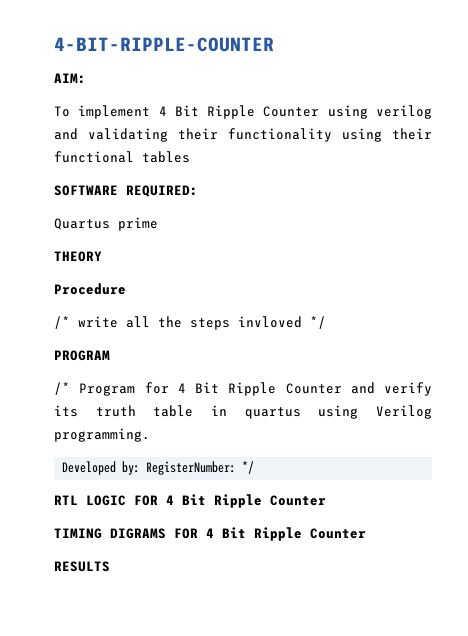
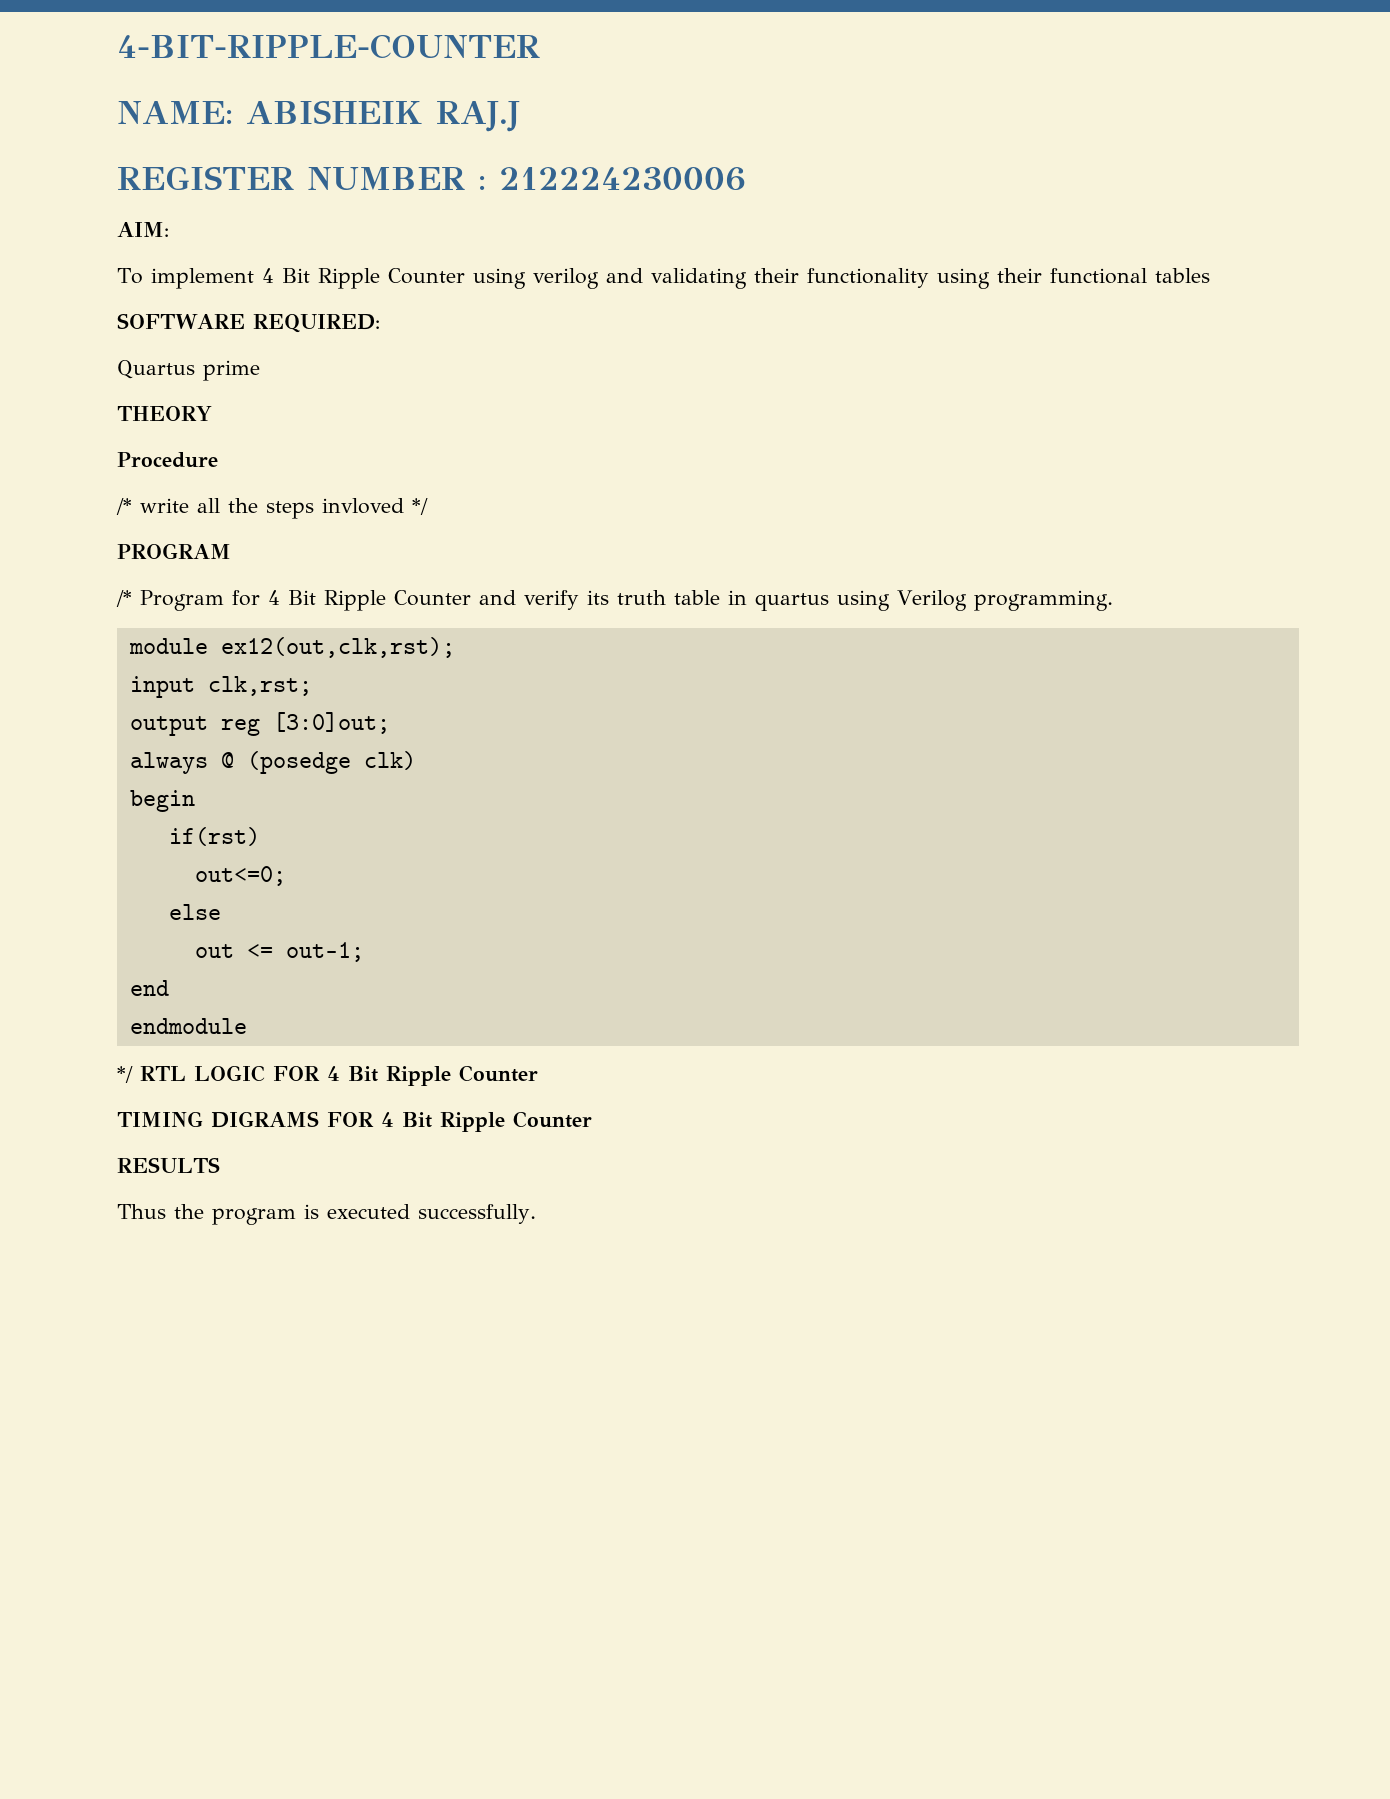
+ NAME: ABISHEIK RAJ.J
+ REGISTER NUMBER : 212224230006
- Developed by: RegisterNumber: */
- RTL LOGIC FOR 4 Bit Ripple Counter
+ module ex12(out,clk,rst);
+ input clk,rst;
+ output reg [3:0]out;
+ always @ (posedge clk)
+ begin
+ if(rst)
+ out<=0;
+ else
+ out <= out-1;
+ end
+ endmodule
+ */ RTL LOGIC FOR 4 Bit Ripple Counter
+ Thus the program is executed successfully.

